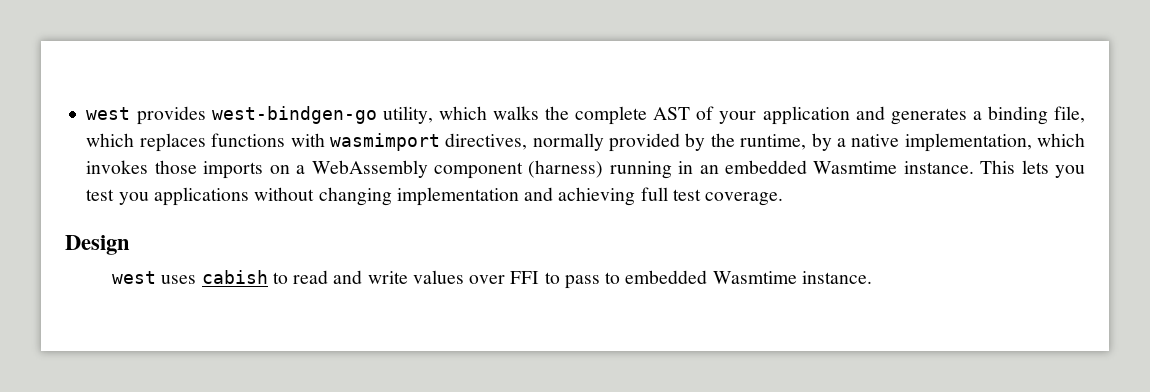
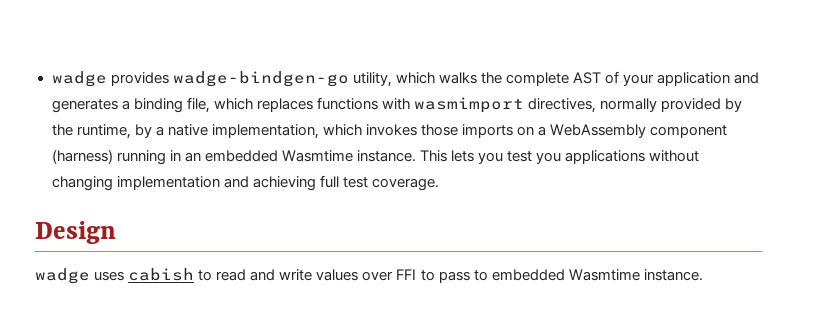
- west provides west-bindgen-go utility, which walks the complete AST of your application and generates a binding file, which replaces functions with wasmimport directives, normally provided by the runtime, by a native implementation, which invokes those imports on a WebAssembly component (harness) running in an embedded Wasmtime instance.
+ wadge provides wadge-bindgen-go utility, which walks the complete AST of your application and generates a binding file, which replaces functions with wasmimport directives, normally provided by the runtime, by a native implementation, which invokes those imports on a WebAssembly component (harness) running in an embedded Wasmtime instance.
- west uses cabish to read and write values over FFI to pass to embedded Wasmtime instance.
+ wadge uses cabish to read and write values over FFI to pass to embedded Wasmtime instance.

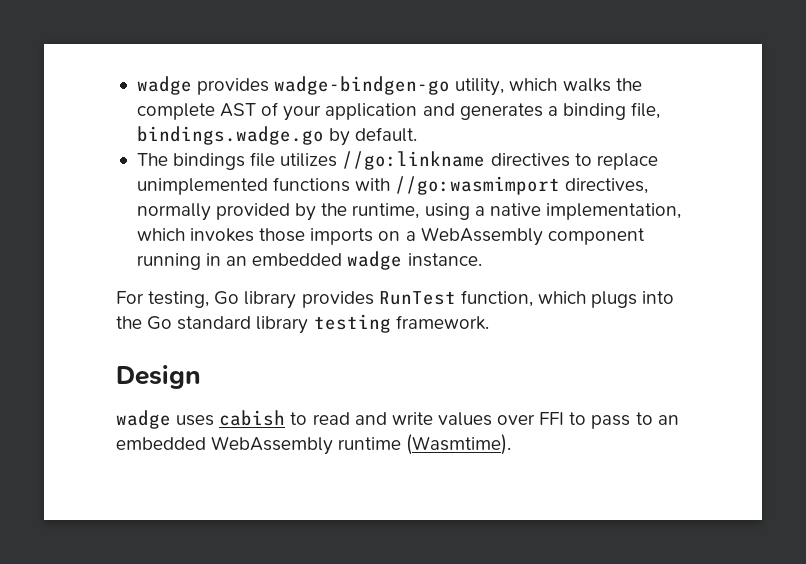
- wadge provides wadge-bindgen-go utility, which walks the complete AST of your application and generates a binding file, which replaces functions with wasmimport directives, normally provided by the runtime, by a native implementation, which invokes those imports on a WebAssembly component (harness) running in an embedded Wasmtime instance. This lets you test you applications without changing implementation and achieving full test coverage.
+ wadge provides wadge-bindgen-go utility, which walks the complete AST of your application and generates a binding file, bindings.wadge.go by default.
+ The bindings file utilizes //go:linkname directives to replace unimplemented functions with //go:wasmimport directives, normally provided by the runtime, using a native implementation, which invokes those imports on a WebAssembly component running in an embedded wadge instance.
+ For testing, Go library provides RunTest function, which plugs into the Go standard library testing framework.
- wadge uses cabish to read and write values over FFI to pass to embedded Wasmtime instance.
+ wadge uses cabish to read and write values over FFI to pass to an embedded WebAssembly runtime (Wasmtime).

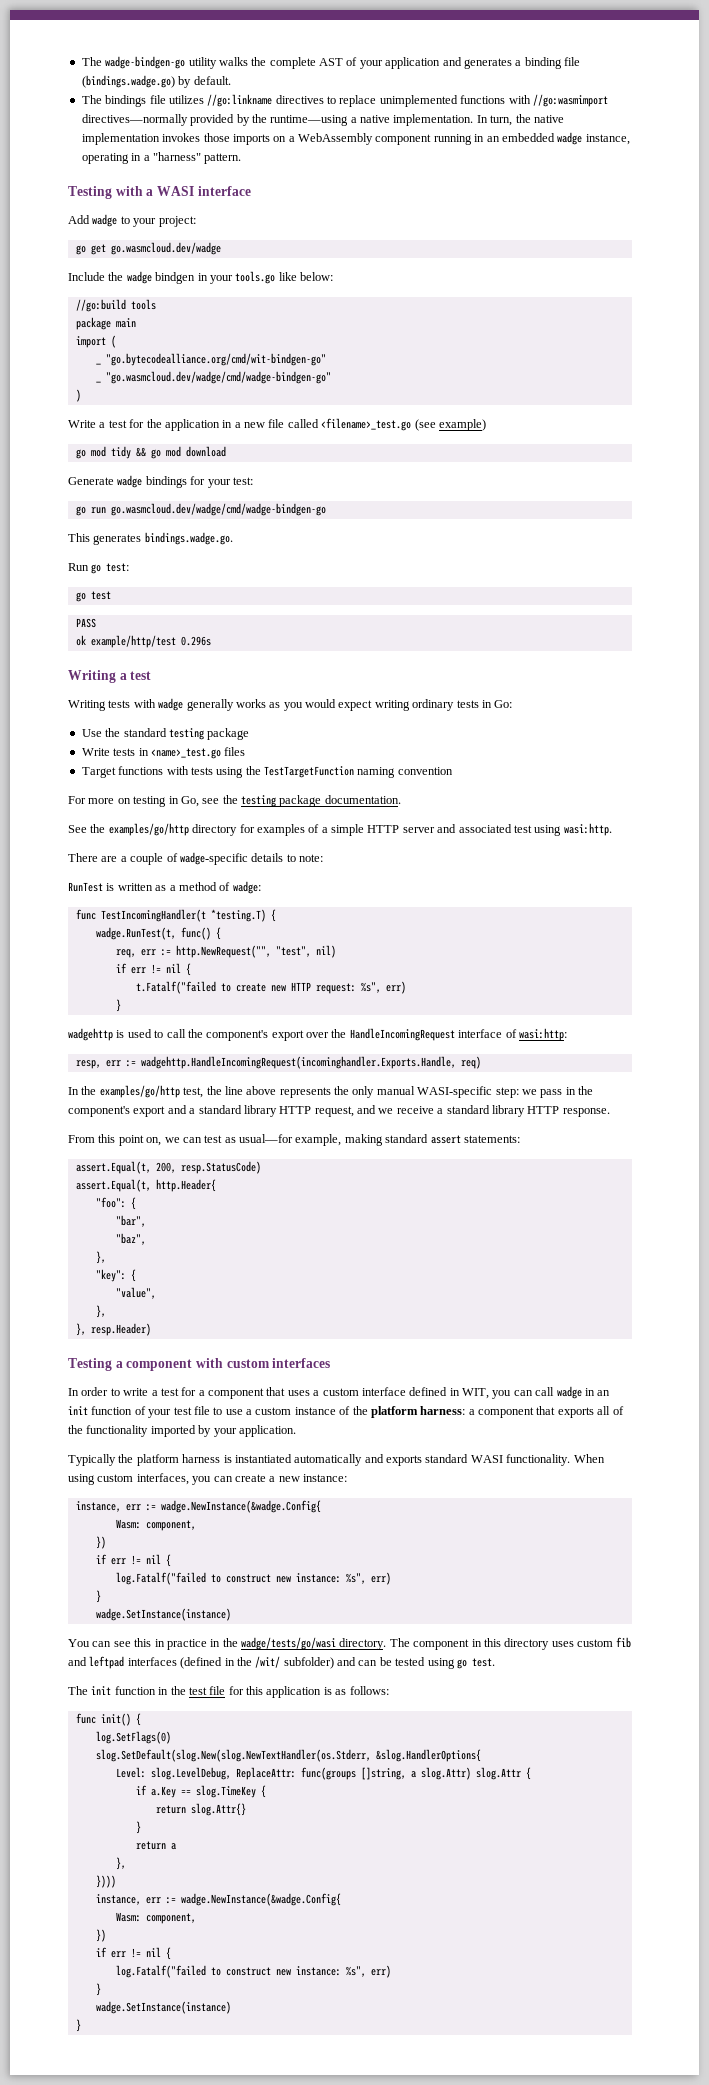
- wadge provides wadge-bindgen-go utility, which walks the complete AST of your application and generates a binding file, bindings.wadge.go by default.
+ The wadge-bindgen-go utility walks the complete AST of your application and generates a binding file (bindings.wadge.go) by default.
- The bindings file utilizes //go:linkname directives to replace unimplemented functions with //go:wasmimport directives, normally provided by the runtime, using a native implementation, which invokes those imports on a WebAssembly component running in an embedded wadge instance.
- For testing, Go library provides RunTest function, which plugs into the Go standard library testing framework.
- Design
- wadge uses cabish to read and write values over FFI to pass to an embedded WebAssembly runtime (Wasmtime).
+ The bindings file utilizes //go:linkname directives to replace unimplemented functions with //go:wasmimport directives—normally provided by the runtime—using a native implementation. In turn, the native implementation invokes those imports on a WebAssembly component running in an embedded wadge instance, operating in a "harness" pattern.
+ Testing with a WASI interface
+ Add wadge to your project:
+ go get go.wasmcloud.dev/wadge
+ Include the wadge bindgen in your tools.go like below:
+ //go:build tools
+ package main
+ import (
+ _ "go.bytecodealliance.org/cmd/wit-bindgen-go"
+ _ "go.wasmcloud.dev/wadge/cmd/wadge-bindgen-go"
+ )
+ Write a test for the application in a new file called <filename>_test.go (see example)
+ go mod tidy && go mod download
+ Generate wadge bindings for your test:
+ go run go.wasmcloud.dev/wadge/cmd/wadge-bindgen-go
+ This generates bindings.wadge.go.
+ Run go test:
+ go test
+ PASS
+ ok example/http/test 0.296s
+ Writing a test
+ Writing tests with wadge generally works as you would expect writing ordinary tests in Go:
+ Use the standard testing package
+ Write tests in <name>_test.go files
+ Target functions with tests using the TestTargetFunction naming convention
+ For more on testing in Go, see the testing package documentation.
+ See the examples/go/http directory for examples of a simple HTTP server and associated test using wasi:http.
+ There are a couple of wadge-specific details to note:
+ RunTest is written as a method of wadge:
+ func TestIncomingHandler(t *testing.T) {
+ wadge.RunTest(t, func() {
+ req, err := http.NewRequest("", "test", nil)
+ if err != nil {
+ t.Fatalf("failed to create new HTTP request: %s", err)
+ }
+ wadgehttp is used to call the component's export over the HandleIncomingRequest interface of wasi:http:
+ resp, err := wadgehttp.HandleIncomingRequest(incominghandler.Exports.Handle, req)
+ In the examples/go/http test, the line above represents the only manual WASI-specific step: we pass in the component's export and a standard library HTTP request, and we receive a standard library HTTP response.
+ From this point on, we can test as usual—for example, making standard assert statements:
+ assert.Equal(t, 200, resp.StatusCode)
+ assert.Equal(t, http.Header{
+ "foo": {
+ "bar",
+ "baz",
+ },
+ "key": {
+ "value",
+ },
+ }, resp.Header)
+ Testing a component with custom interfaces
+ In order to write a test for a component that uses a custom interface defined in WIT, you can call wadge in an init function of your test file to use a custom instance of the platform harness: a component that exports all of the functionality imported by your application.
+ Typically the platform harness is instantiated automatically and exports standard WASI functionality. When using custom interfaces, you can create a new instance:
+ instance, err := wadge.NewInstance(&wadge.Config{
+ Wasm: component,
+ })
+ if err != nil {
+ log.Fatalf("failed to construct new instance: %s", err)
+ }
+ wadge.SetInstance(instance)
+ You can see this in practice in the wadge/tests/go/wasi directory. The component in this directory uses custom fib and leftpad interfaces (defined in the /wit/ subfolder) and can be tested using go test.
+ The init function in the test file for this application is as follows:
+ func init() {
+ log.SetFlags(0)
+ slog.SetDefault(slog.New(slog.NewTextHandler(os.Stderr, &slog.HandlerOptions{
+ Level: slog.LevelDebug, ReplaceAttr: func(groups []string, a slog.Attr) slog.Attr {
+ if a.Key == slog.TimeKey {
+ return slog.Attr{}
+ }
+ return a
+ },
+ })))
+ instance, err := wadge.NewInstance(&wadge.Config{
+ Wasm: component,
+ })
+ if err != nil {
+ log.Fatalf("failed to construct new instance: %s", err)
+ }
+ wadge.SetInstance(instance)
+ }

